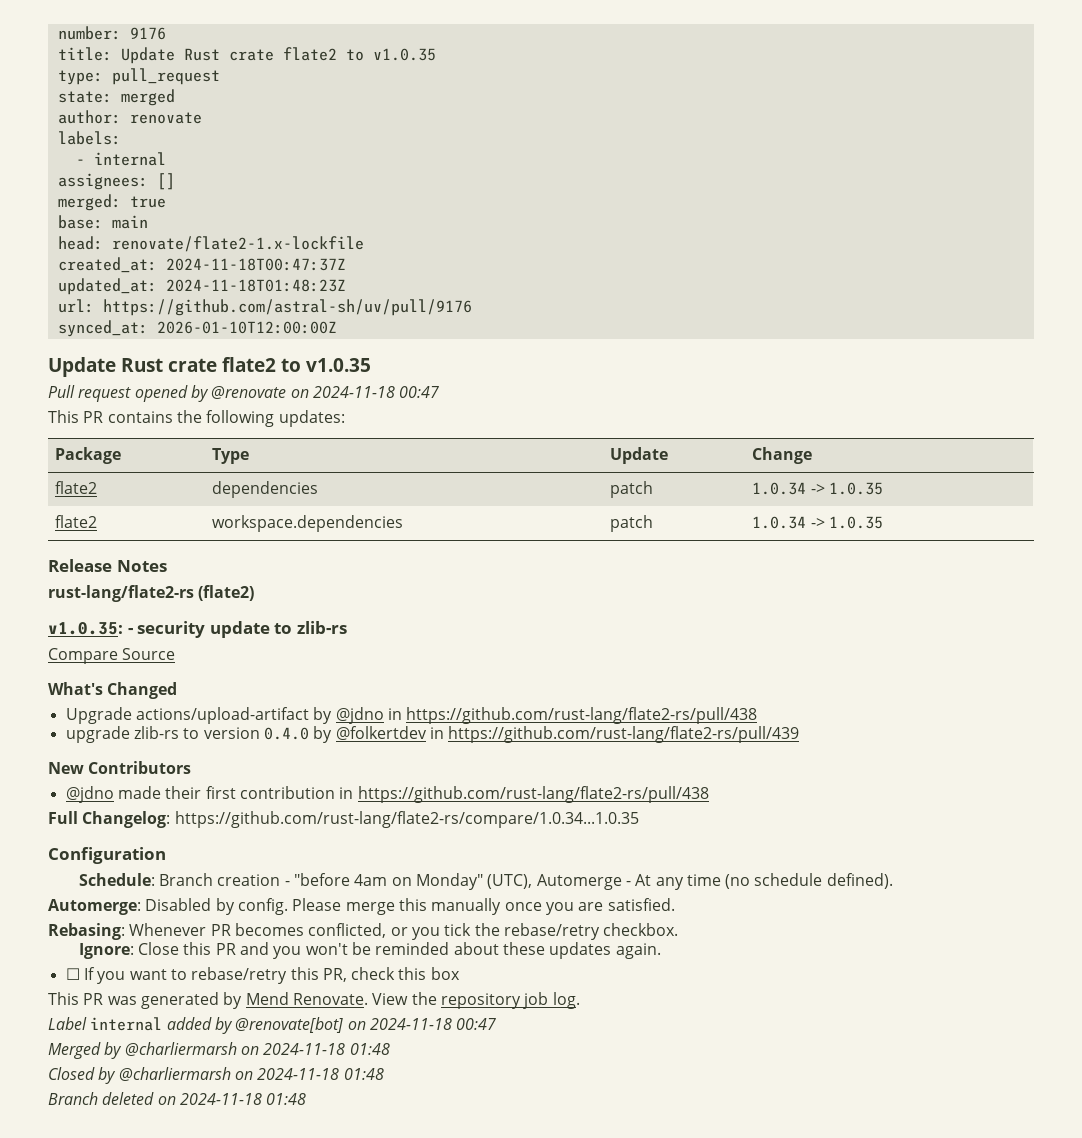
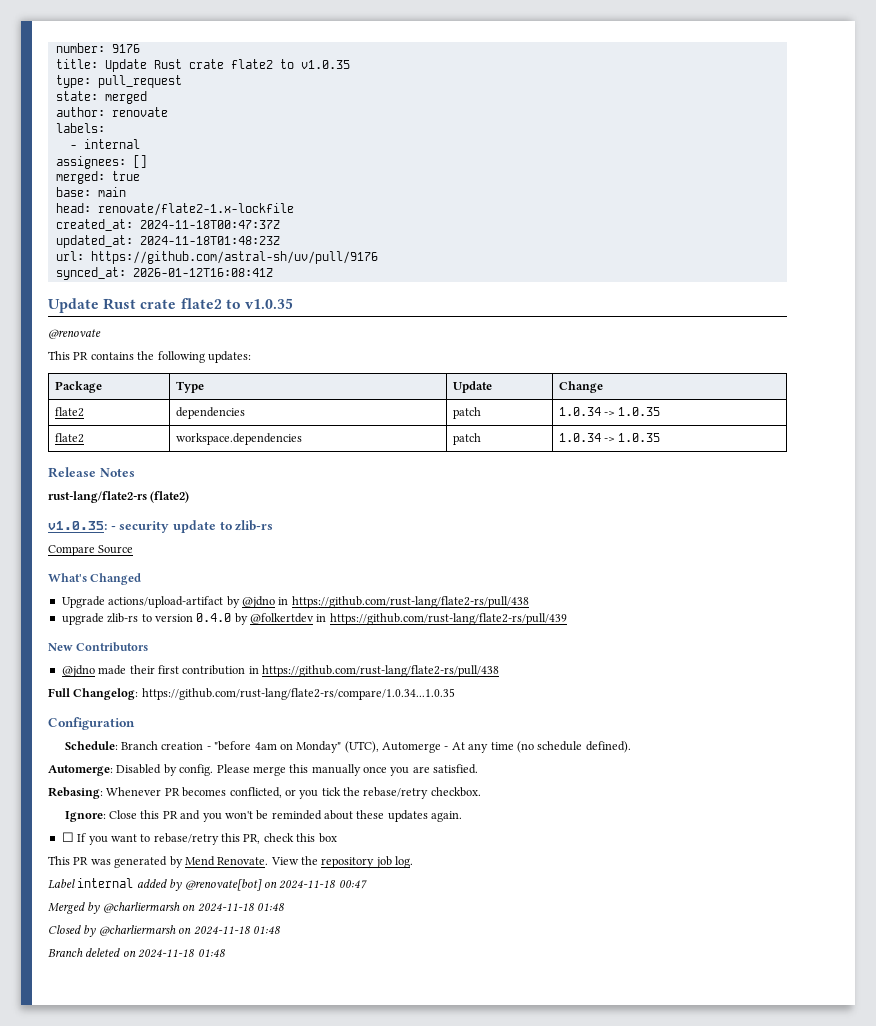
- synced_at: 2026-01-10T12:00:00Z
+ synced_at: 2026-01-12T16:08:41Z
  Update Rust crate flate2 to v1.0.35
- Pull request opened by @renovate on 2024-11-18 00:47
+ @renovate

